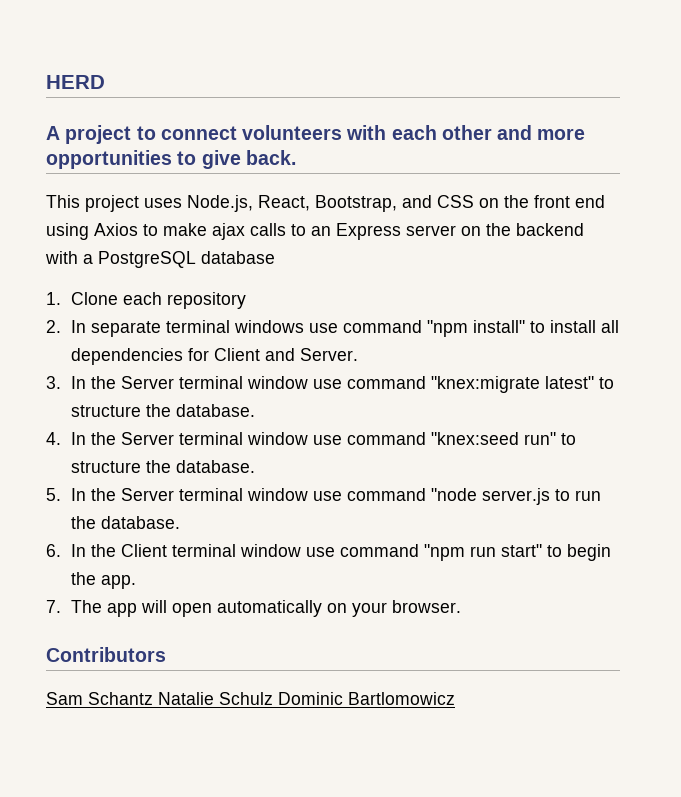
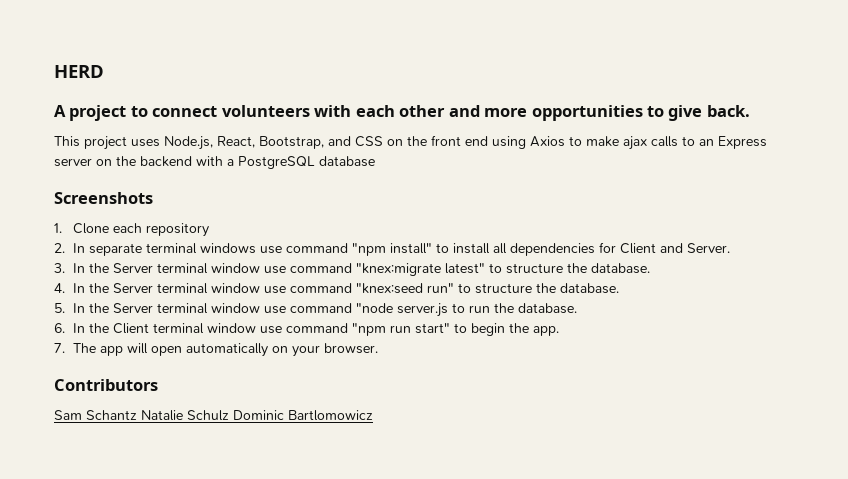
+ Screenshots

